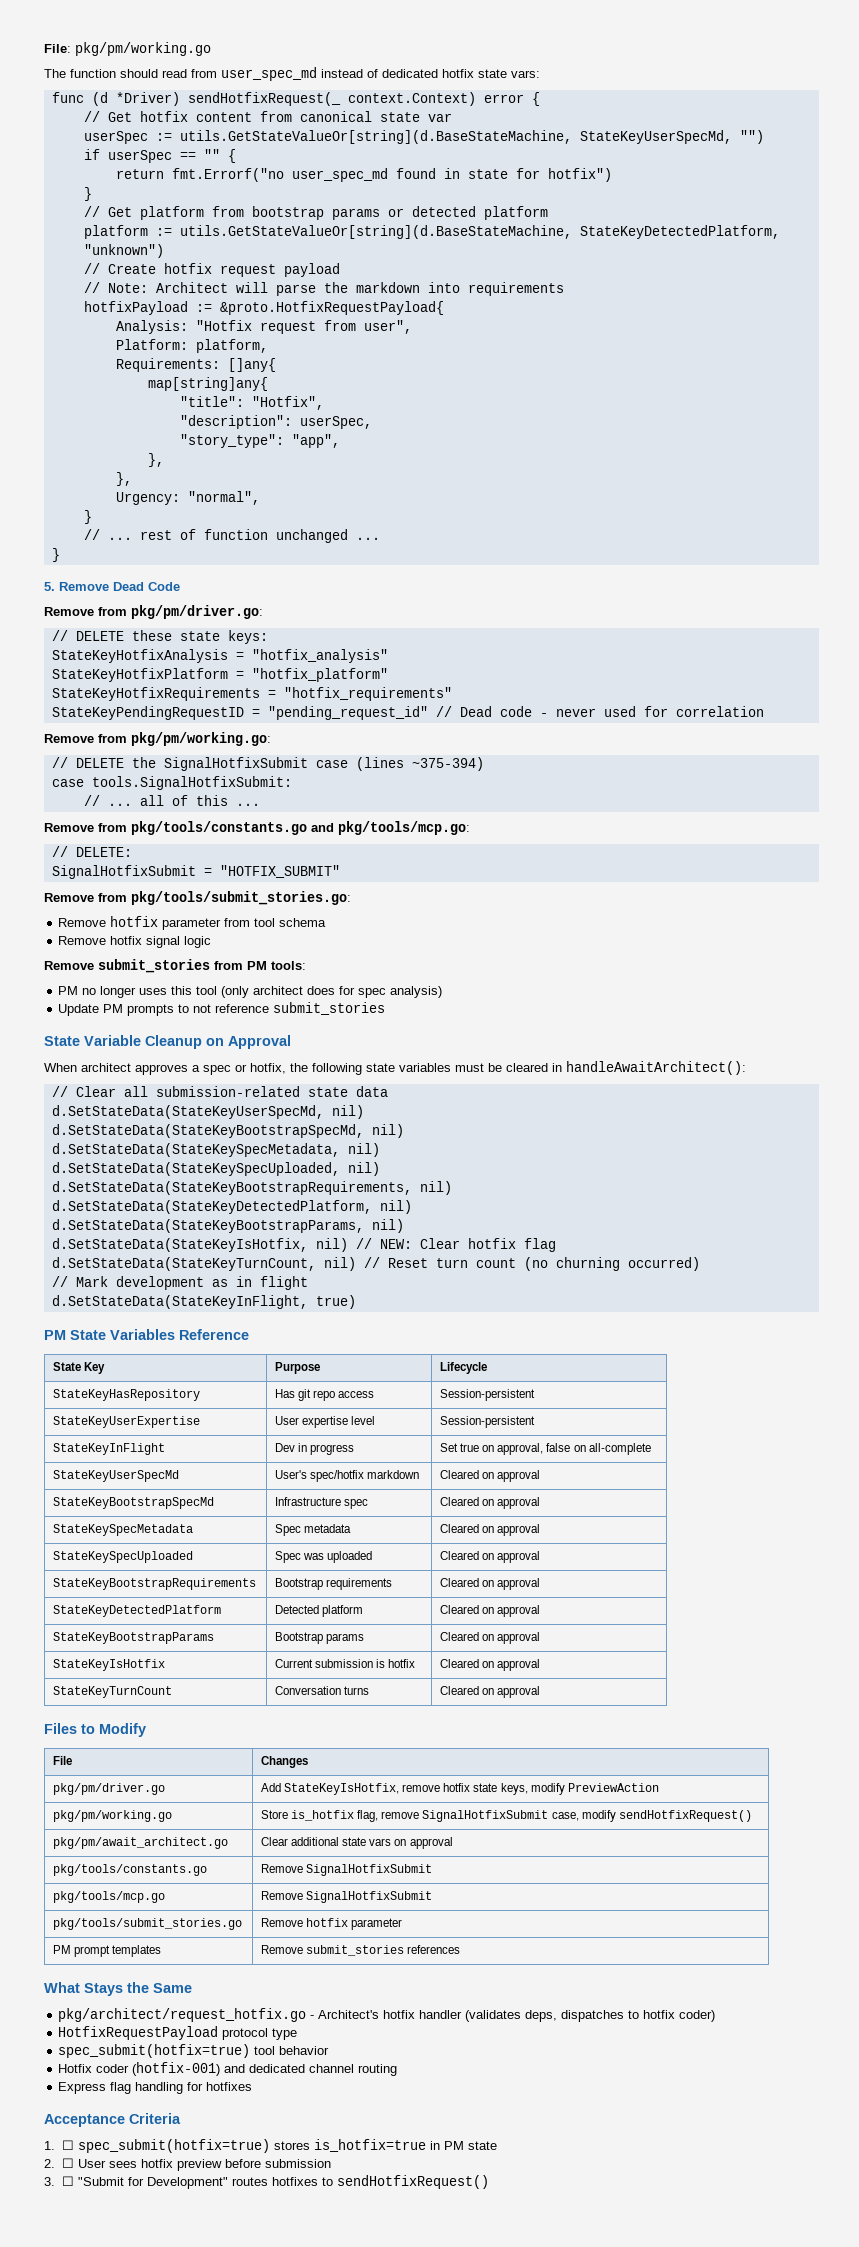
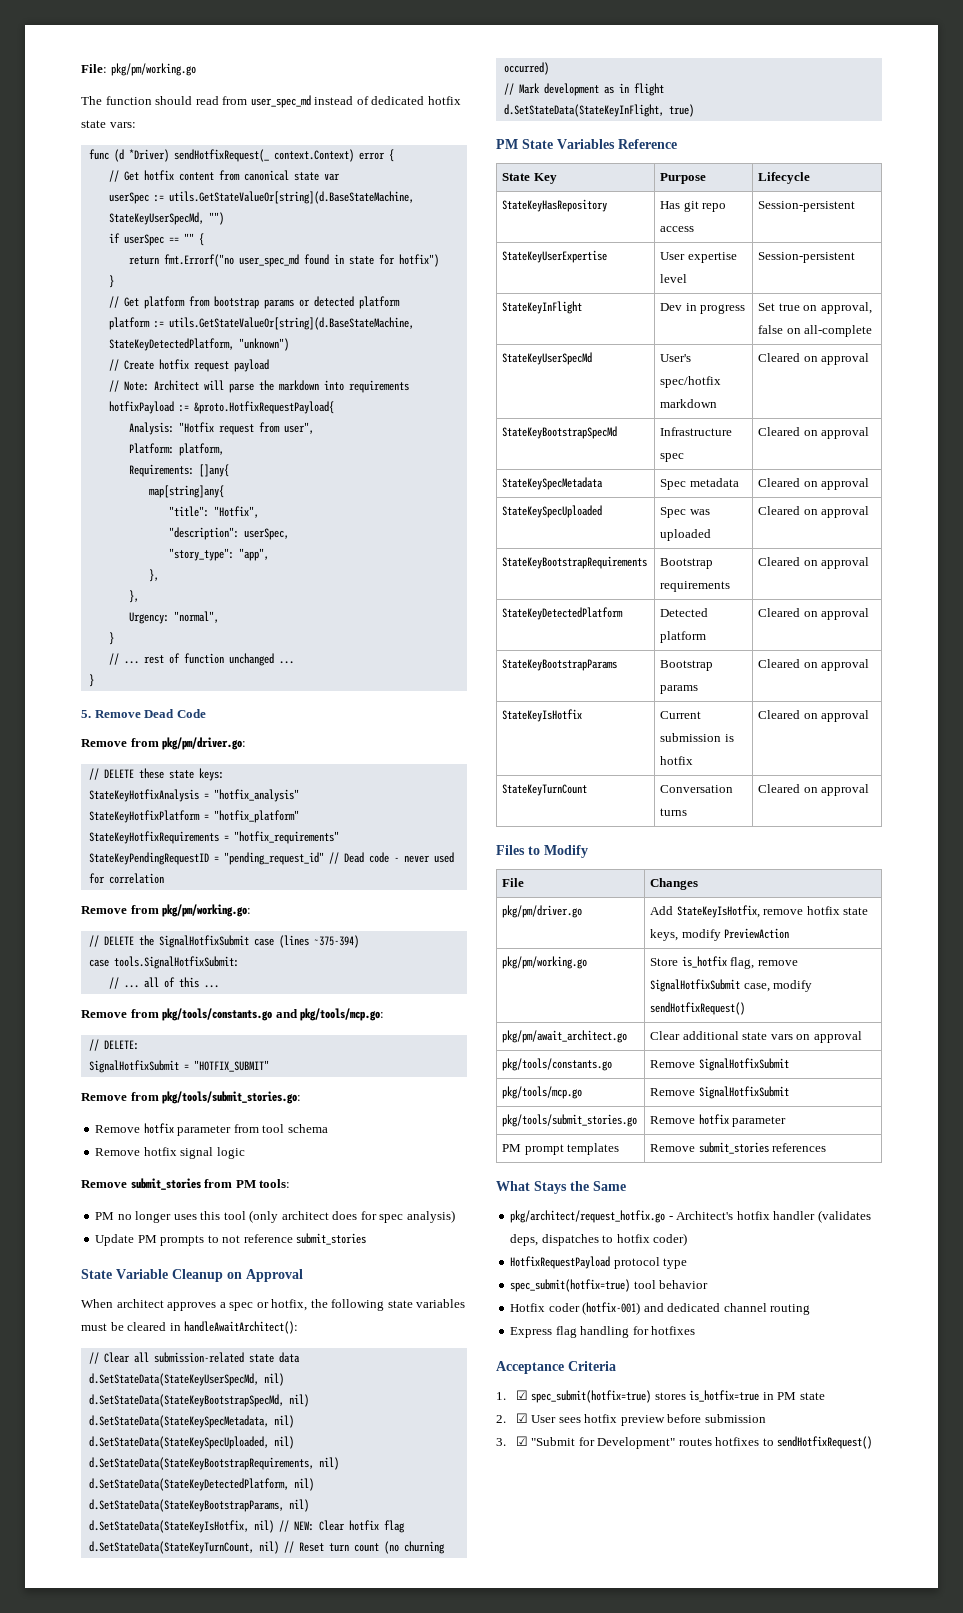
- 1. ☐ spec_submit(hotfix=true) stores is_hotfix=true in PM state
+ 1. ☑ spec_submit(hotfix=true) stores is_hotfix=true in PM state
- 2. ☐ User sees hotfix preview before submission
+ 2. ☑ User sees hotfix preview before submission
- 3. ☐ "Submit for Development" routes hotfixes to sendHotfixRequest()
+ 3. ☑ "Submit for Development" routes hotfixes to sendHotfixRequest()

